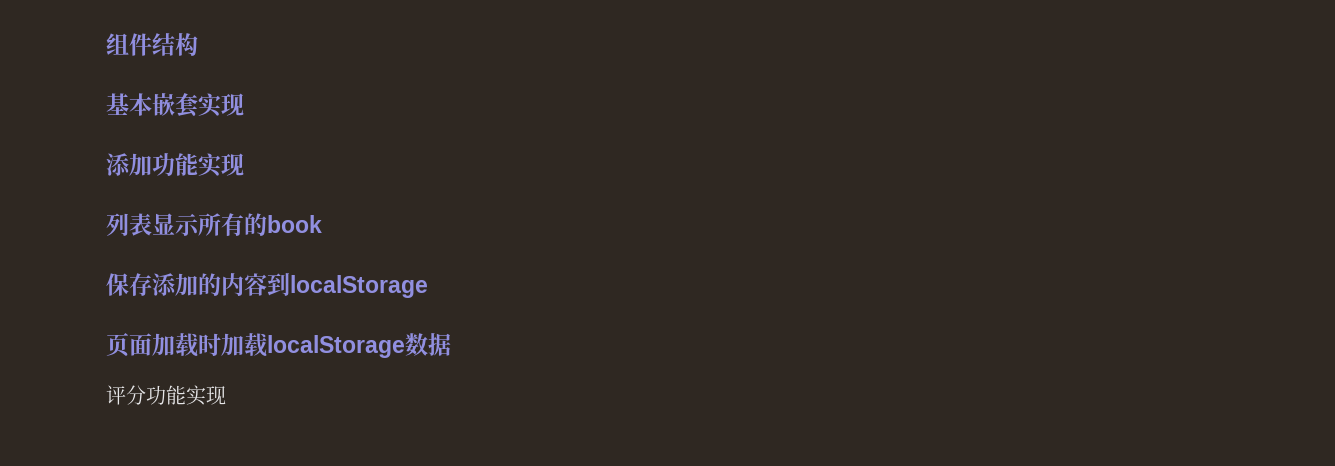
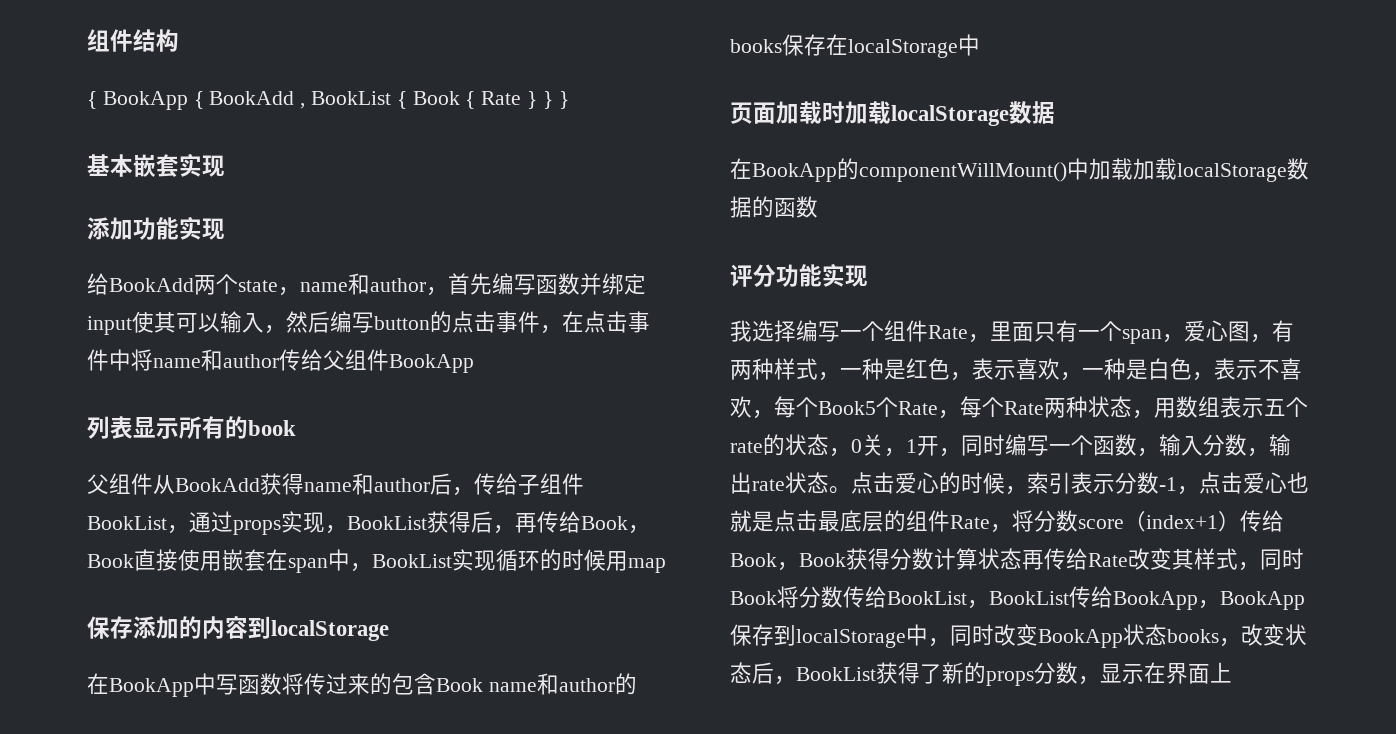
+ { BookApp { BookAdd , BookList { Book { Rate } } }
+ 给BookAdd两个state，name和author，首先编写函数并绑定input使其可以输入，然后编写button的点击事件，在点击事件中将name和author传给父组件BookApp
+ 父组件从BookAdd获得name和author后，传给子组件BookList，通过props实现，BookList获得后，再传给Book，Book直接使用嵌套在span中，BookList实现循环的时候用map
+ 在BookApp中写函数将传过来的包含Book name和author的books保存在localStorage中
+ 在BookApp的componentWillMount()中加载加载localStorage数据的函数
  评分功能实现
+ 我选择编写一个组件Rate，里面只有一个span，爱心图，有两种样式，一种是红色，表示喜欢，一种是白色，表示不喜欢，每个Book5个Rate，每个Rate两种状态，用数组表示五个rate的状态，0关，1开，同时编写一个函数，输入分数，输出rate状态。点击爱心的时候，索引表示分数-1，点击爱心也就是点击最底层的组件Rate，将分数score（index+1）传给Book，Book获得分数计算状态再传给Rate改变其样式，同时Book将分数传给BookList，BookList传给BookApp，BookApp保存到localStorage中，同时改变BookApp状态books，改变状态后，BookList获得了新的props分数，显示在界面上

